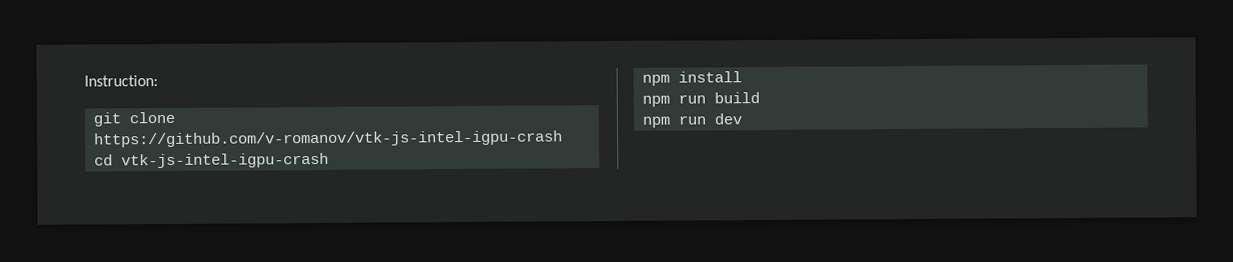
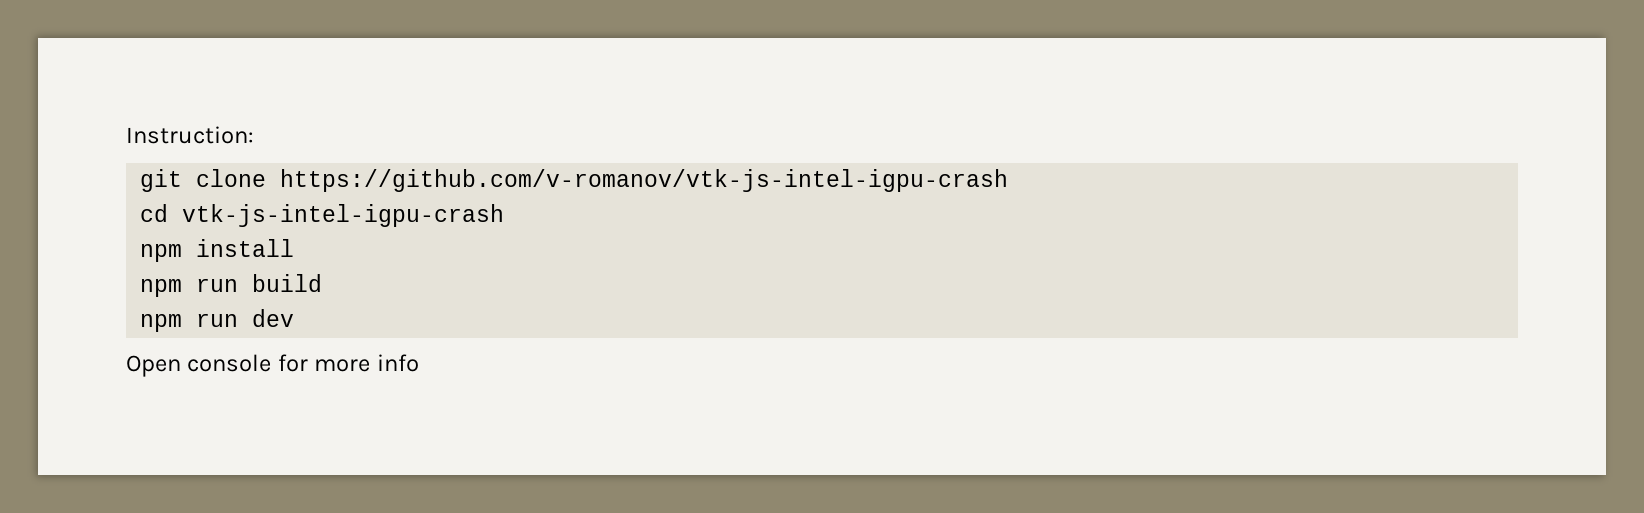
+ Open console for more info

